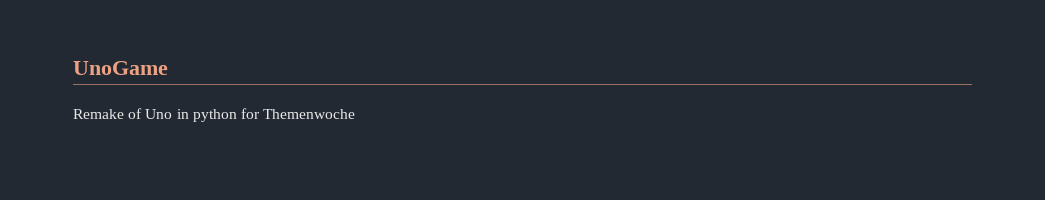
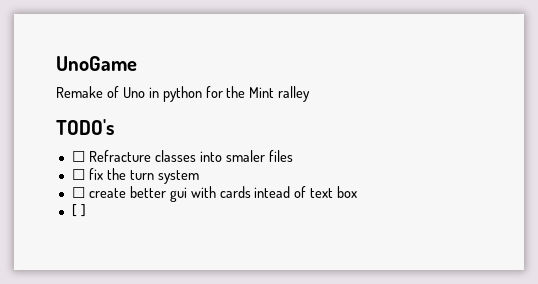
- Remake of Uno in python for Themenwoche
+ Remake of Uno in python for the Mint ralley
+ TODO's
+ ☐ Refracture classes into smaler files
+ ☐ fix the turn system
+ ☐ create better gui with cards intead of text box
+ [ ]

